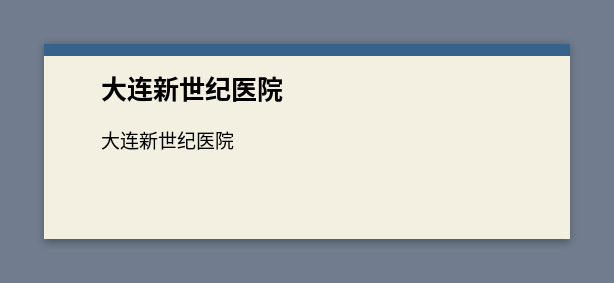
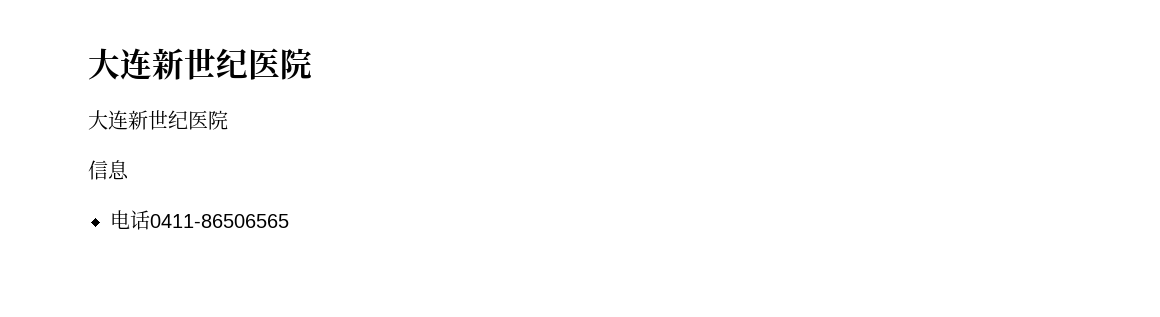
+ 信息
+ 电话0411-86506565

